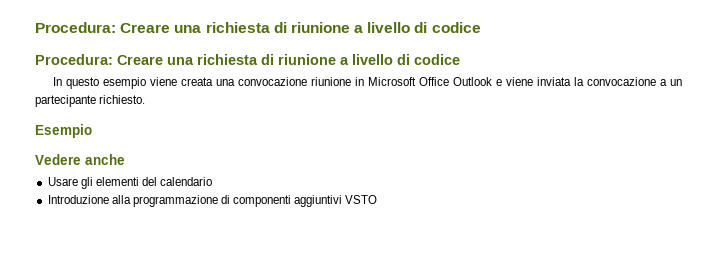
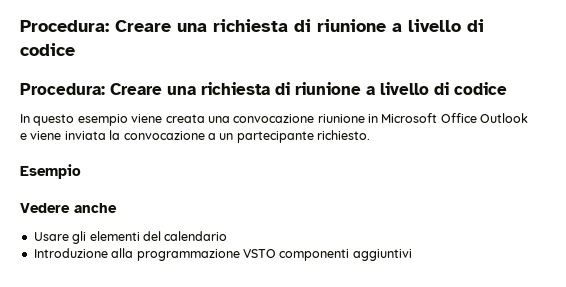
- Introduzione alla programmazione di componenti aggiuntivi VSTO
+ Introduzione alla programmazione VSTO componenti aggiuntivi

